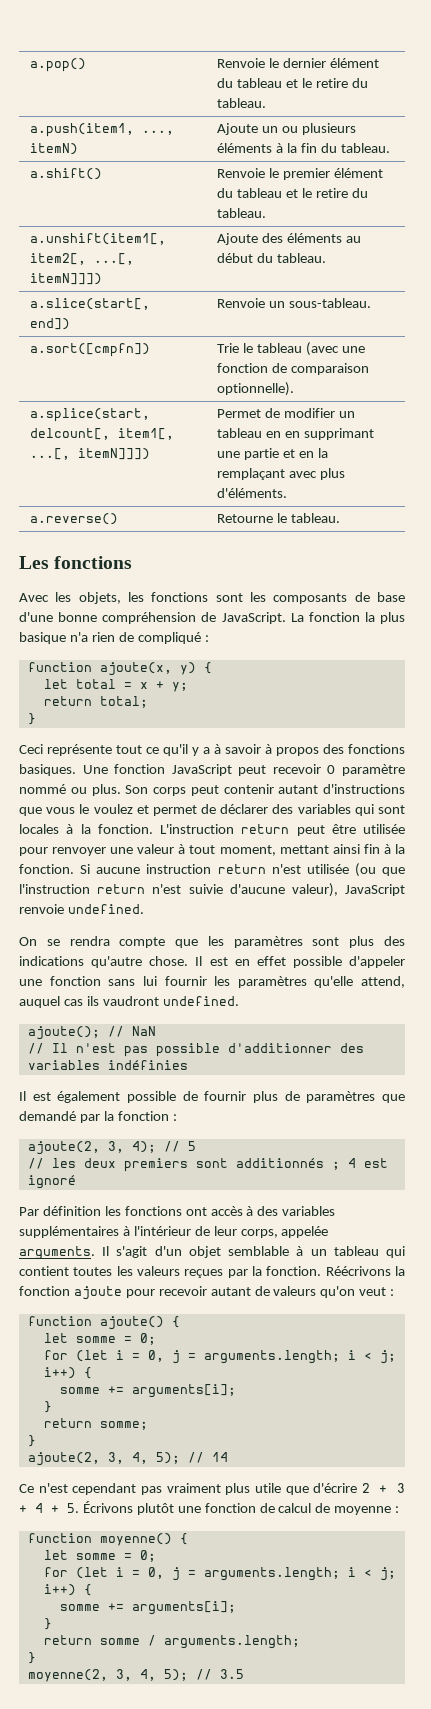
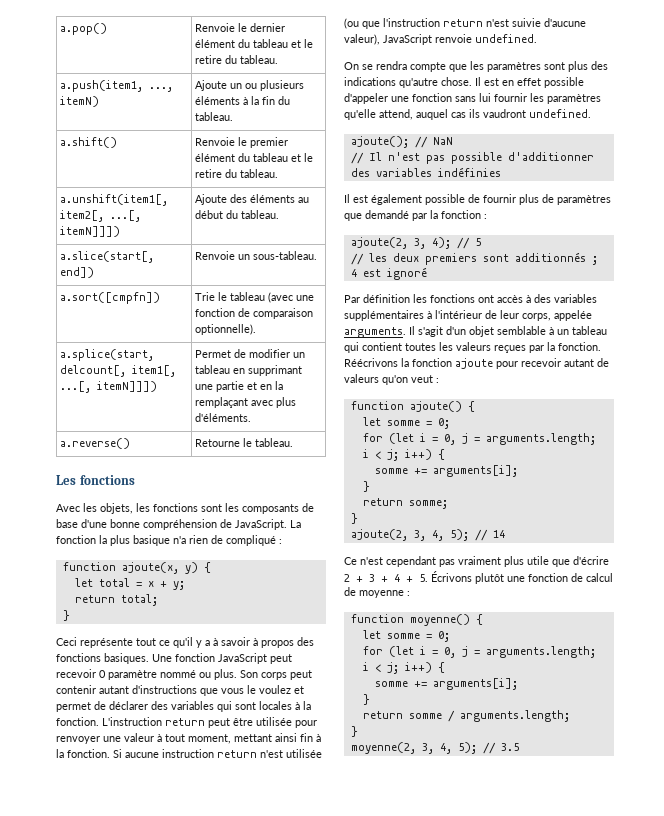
- a.splice(start, delcount[, item1[, ...[, itemN]]]) | Permet de modifier un tableau en en supprimant une partie et en la remplaçant avec plus d'éléments.
+ a.splice(start, delcount[, item1[, ...[, itemN]]]) | Permet de modifier un tableau en supprimant une partie et en la remplaçant avec plus d'éléments.

